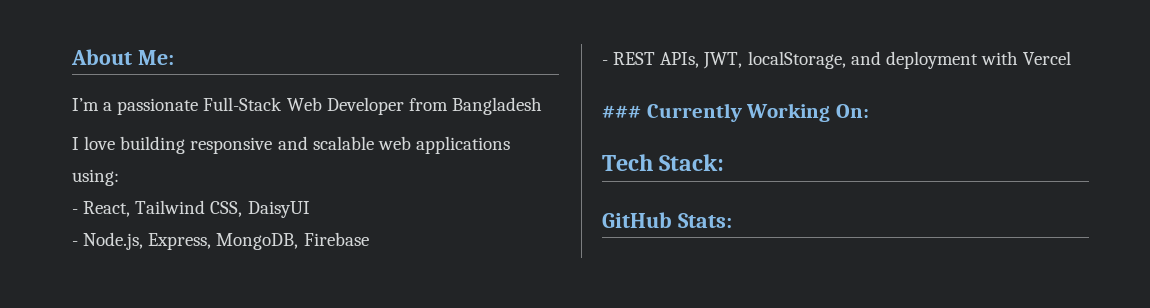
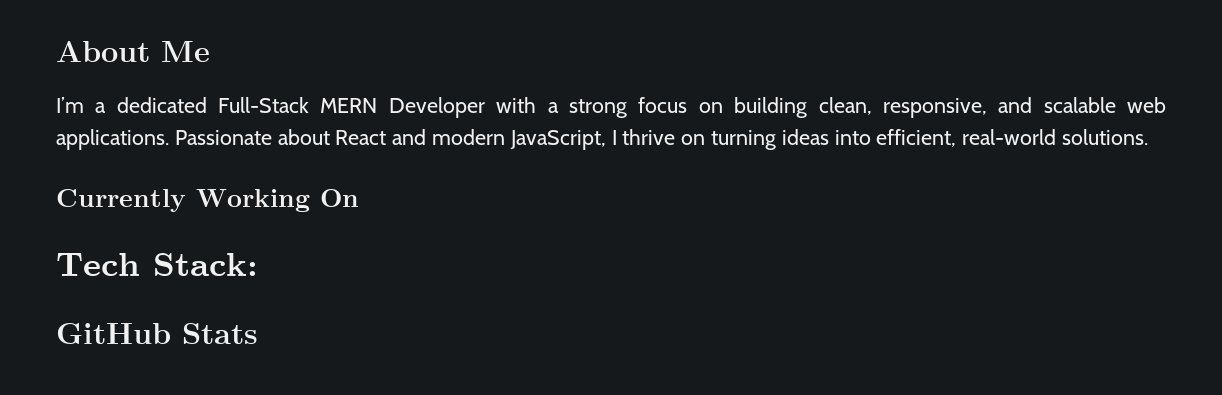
- About Me:
+ About Me
- I’m a passionate Full-Stack Web Developer from Bangladesh
- I love building responsive and scalable web applications using:
- - React, Tailwind CSS, DaisyUI
- - Node.js, Express, MongoDB, Firebase
- - REST APIs, JWT, localStorage, and deployment with Vercel
- ### Currently Working On:
+ I’m a dedicated Full-Stack MERN Developer with a strong focus on building clean, responsive, and scalable web applications. Passionate about React and modern JavaScript, I thrive on turning ideas into efficient, real-world solutions.
+ Currently Working On
- GitHub Stats:
+ GitHub Stats

